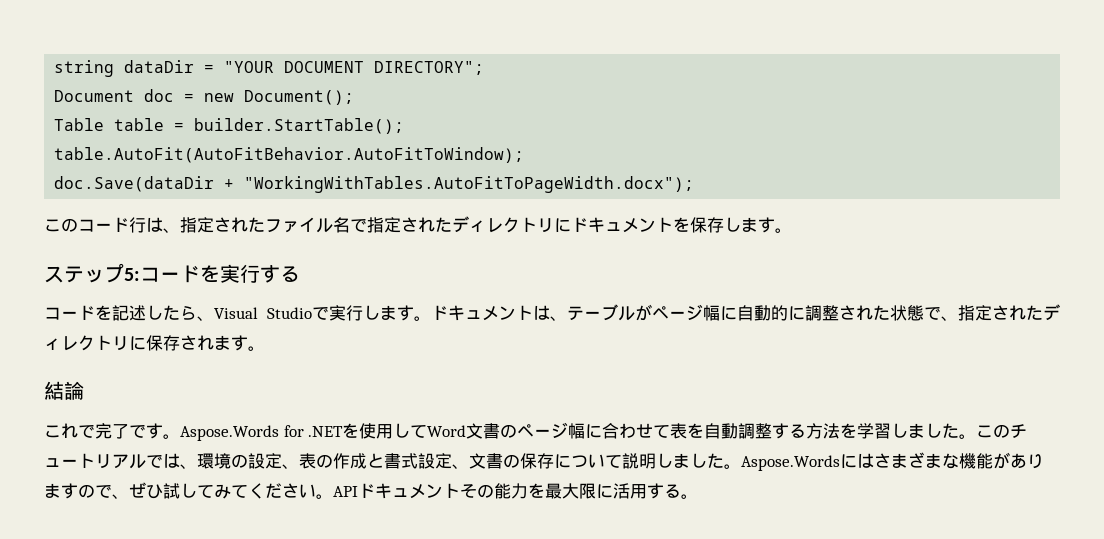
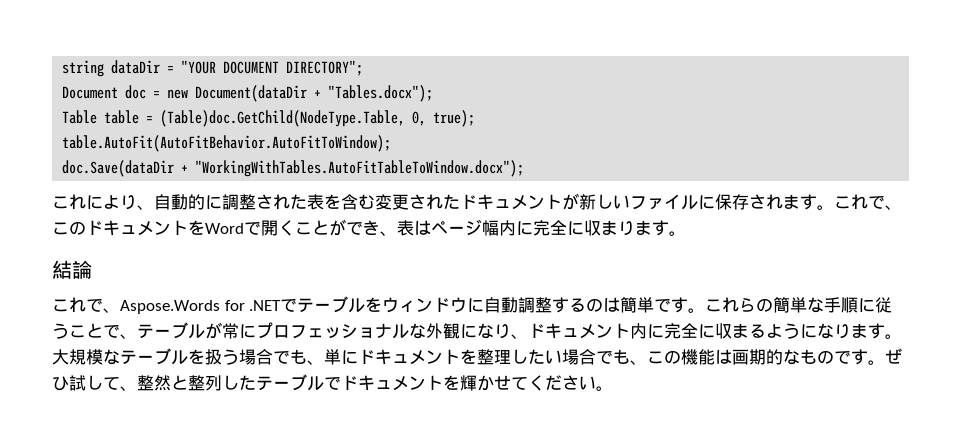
- Document doc = new Document();
+ Document doc = new Document(dataDir + "Tables.docx");
- Table table = builder.StartTable();
+ Table table = (Table)doc.GetChild(NodeType.Table, 0, true);
- doc.Save(dataDir + "WorkingWithTables.AutoFitToPageWidth.docx");
- このコード行は、指定されたファイル名で指定されたディレクトリにドキュメントを保存します。
- ステップ5:コードを実行する
- コードを記述したら、Visual Studioで実行します。ドキュメントは、テーブルがページ幅に自動的に調整された状態で、指定されたディレクトリに保存されます。
+ doc.Save(dataDir + "WorkingWithTables.AutoFitTableToWindow.docx");
+ これにより、自動的に調整された表を含む変更されたドキュメントが新しいファイルに保存されます。これで、このドキュメントをWordで開くことができ、表はページ幅内に完全に収まります。
- これで完了です。Aspose.Words for .NETを使用してWord文書のページ幅に合わせて表を自動調整する方法を学習しました。このチュートリアルでは、環境の設定、表の作成と書式設定、文書の保存について説明しました。Aspose.Wordsにはさまざまな機能がありますので、ぜひ試してみてください。APIドキュメントその能力を最大限に活用する。
+ これで、Aspose.Words for .NETでテーブルをウィンドウに自動調整するのは簡単です。これらの簡単な手順に従うことで、テーブルが常にプロフェッショナルな外観になり、ドキュメント内に完全に収まるようになります。大規模なテーブルを扱う場合でも、単にドキュメントを整理したい場合でも、この機能は画期的なものです。ぜひ試して、整然と整列したテーブルでドキュメントを輝かせてください。

